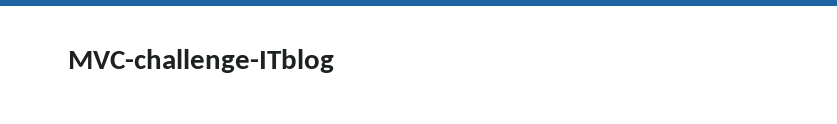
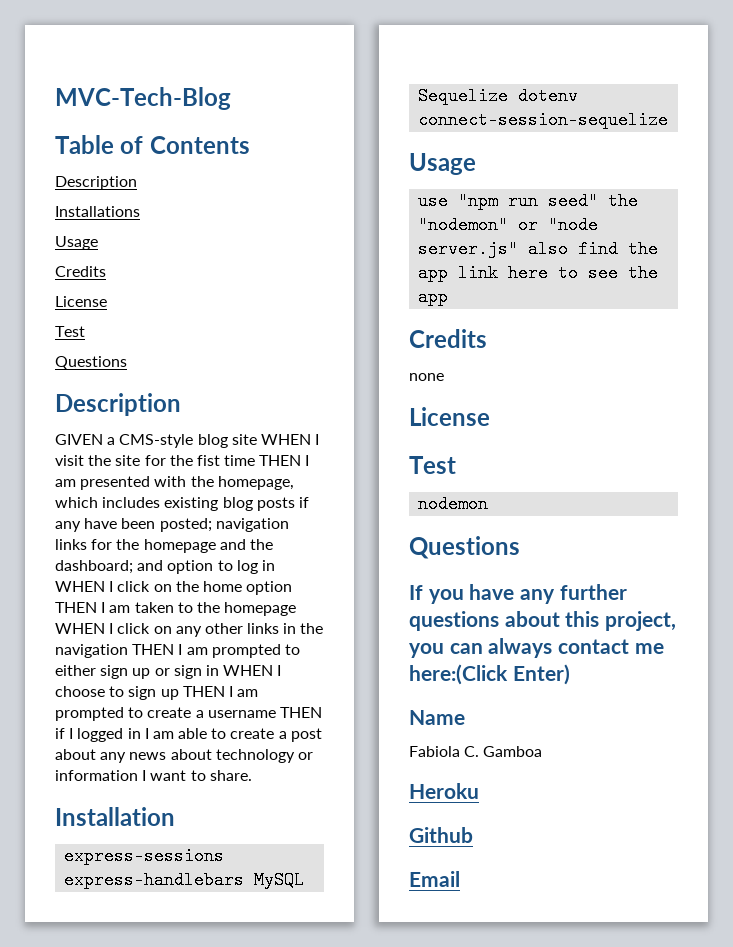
- MVC-challenge-ITblog
+ MVC-Tech-Blog
+ Table of Contents
+ Description
+ Installations
+ Usage
+ Credits
+ License
+ Test
+ Questions
+ Description
+ GIVEN a CMS-style blog site WHEN I visit the site for the fist time THEN I am presented with the homepage, which includes existing blog posts if any have been posted; navigation links for the homepage and the dashboard; and option to log in WHEN I click on the home option THEN I am taken to the homepage WHEN I click on any other links in the navigation THEN I am prompted to either sign up or sign in WHEN I choose to sign up THEN I am prompted to create a username THEN if I logged in I am able to create a post about any news about technology or information I want to share.
+ Installation
+ express-sessions express-handlebars MySQL Sequelize dotenv connect-session-sequelize
+ Usage
+ use "npm run seed" the "nodemon" or "node server.js" also find the app link here to see the app
+ Credits
+ none
+ License
+ Test
+ nodemon
+ Questions
+ If you have any further questions about this project, you can always contact me here:(Click Enter)
+ Name
+ Fabiola C. Gamboa
+ Heroku
+ Github
+ Email

